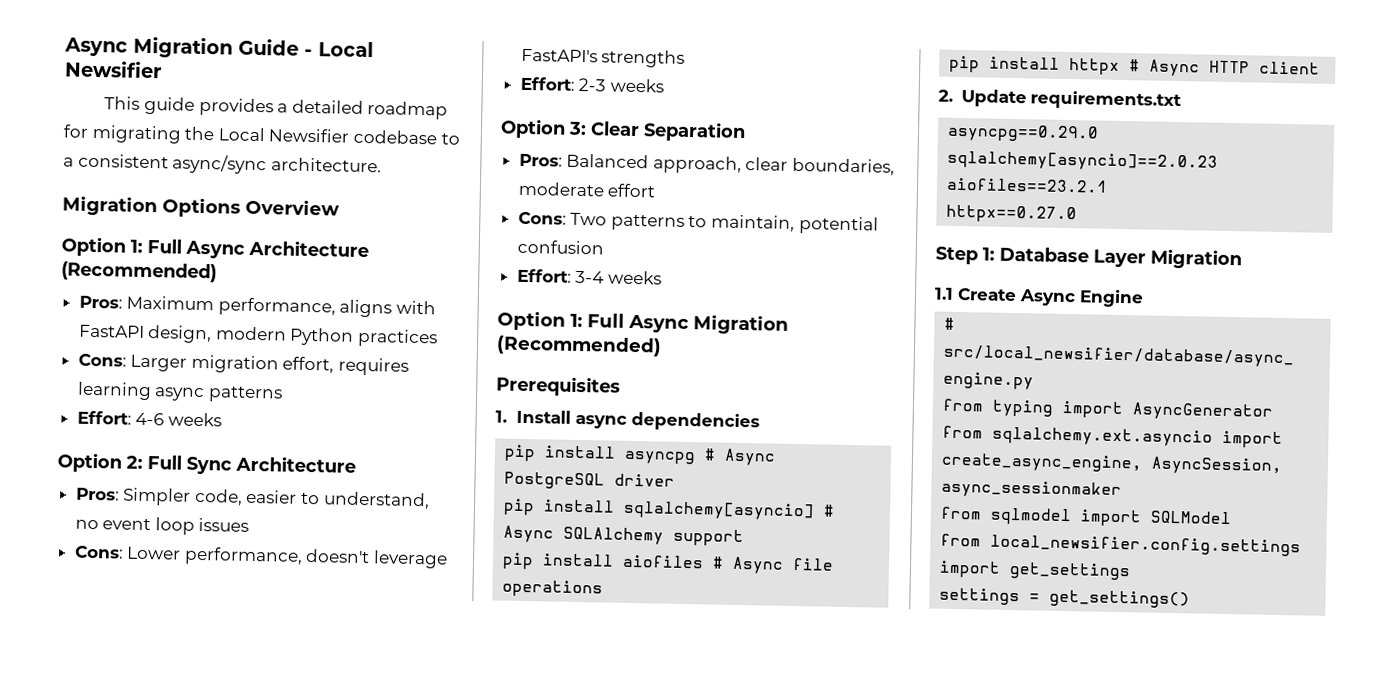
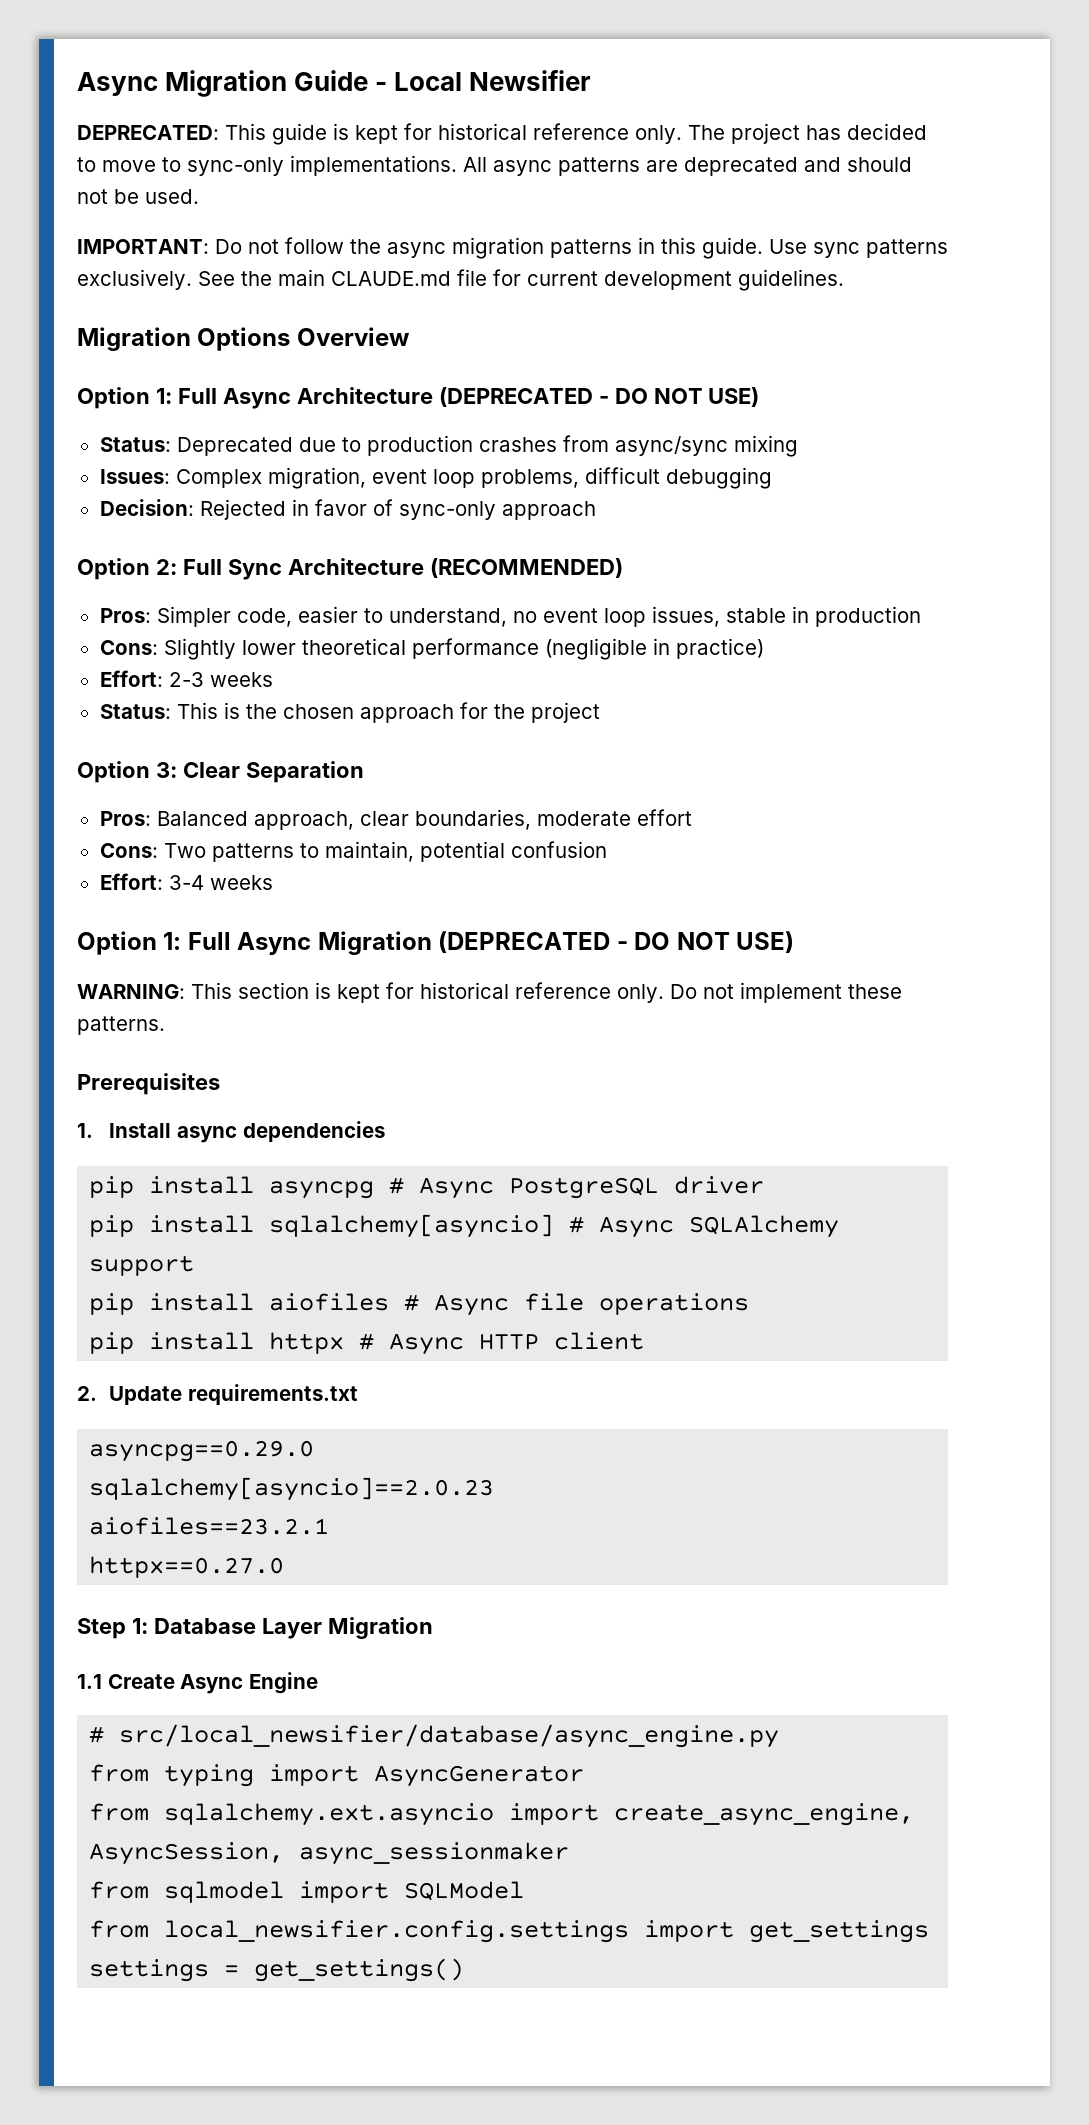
- This guide provides a detailed roadmap for migrating the Local Newsifier codebase to a consistent async/sync architecture.
+ DEPRECATED: This guide is kept for historical reference only. The project has decided to move to sync-only implementations. All async patterns are deprecated and should not be used.
+ IMPORTANT: Do not follow the async migration patterns in this guide. Use sync patterns exclusively. See the main CLAUDE.md file for current development guidelines.
- Option 1: Full Async Architecture (Recommended)
- Pros: Maximum performance, aligns with FastAPI design, modern Python practices
- Cons: Larger migration effort, requires learning async patterns
- Effort: 4-6 weeks
+ Option 1: Full Async Architecture (DEPRECATED - DO NOT USE)
+ Status: Deprecated due to production crashes from async/sync mixing
+ Issues: Complex migration, event loop problems, difficult debugging
+ Decision: Rejected in favor of sync-only approach
- Option 2: Full Sync Architecture
+ Option 2: Full Sync Architecture (RECOMMENDED)
- Pros: Simpler code, easier to understand, no event loop issues
- Cons: Lower performance, doesn't leverage FastAPI's strengths
+ Pros: Simpler code, easier to understand, no event loop issues, stable in production
+ Cons: Slightly lower theoretical performance (negligible in practice)
  Effort: 2-3 weeks
+ Status: This is the chosen approach for the project
- Option 1: Full Async Migration (Recommended)
+ Option 1: Full Async Migration (DEPRECATED - DO NOT USE)
+ WARNING: This section is kept for historical reference only. Do not implement these patterns.

